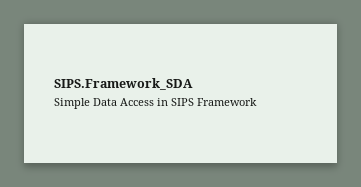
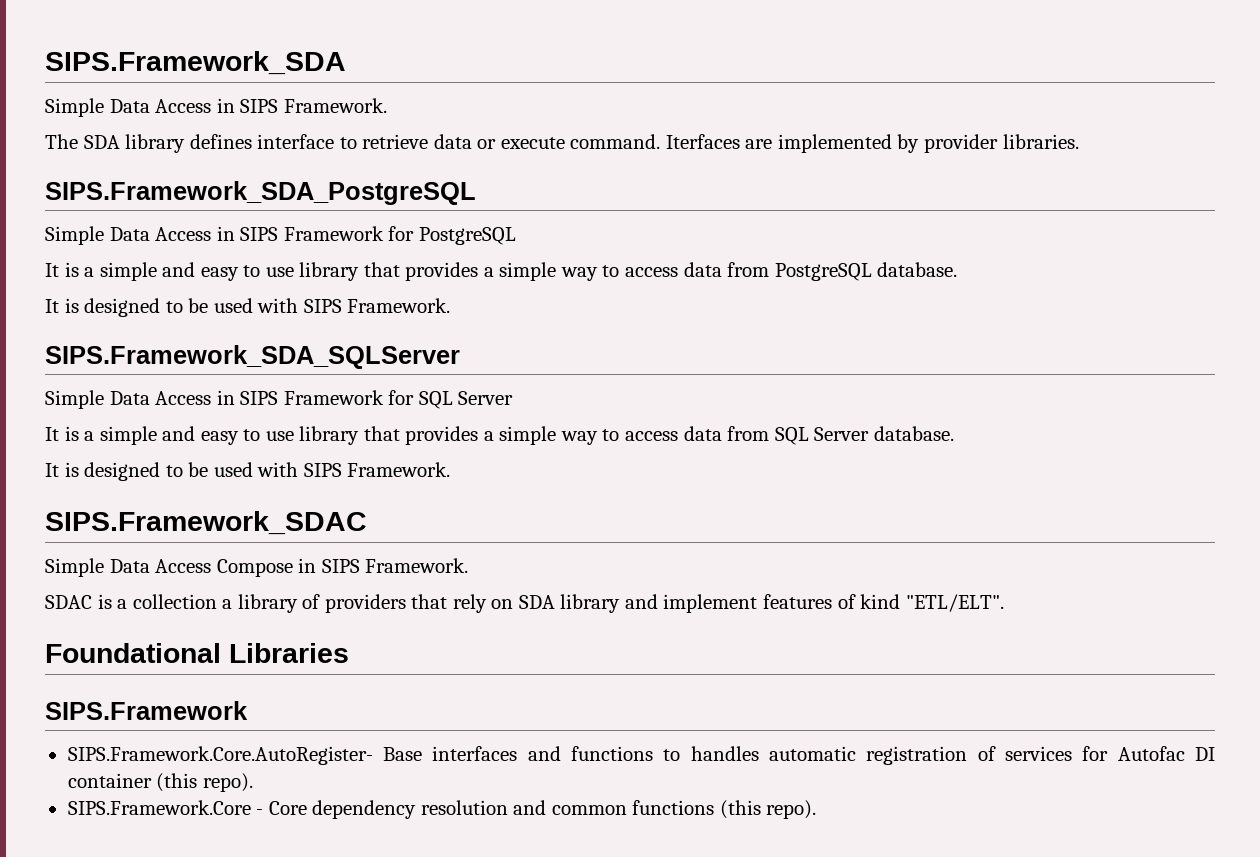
- Simple Data Access in SIPS Framework
+ Simple Data Access in SIPS Framework.
+ The SDA library defines interface to retrieve data or execute command. Iterfaces are implemented by provider libraries.
+ SIPS.Framework_SDA_PostgreSQL
+ Simple Data Access in SIPS Framework for PostgreSQL
+ It is a simple and easy to use library that provides a simple way to access data from PostgreSQL database.
+ It is designed to be used with SIPS Framework.
+ SIPS.Framework_SDA_SQLServer
+ Simple Data Access in SIPS Framework for SQL Server
+ It is a simple and easy to use library that provides a simple way to access data from SQL Server database.
+ It is designed to be used with SIPS Framework.
+ SIPS.Framework_SDAC
+ Simple Data Access Compose in SIPS Framework.
+ SDAC is a collection a library of providers that rely on SDA library and implement features of kind "ETL/ELT".
+ Foundational Libraries
+ SIPS.Framework
+ SIPS.Framework.Core.AutoRegister- Base interfaces and functions to handles automatic registration of services for Autofac DI container (this repo).
+ SIPS.Framework.Core - Core dependency resolution and common functions (this repo).

